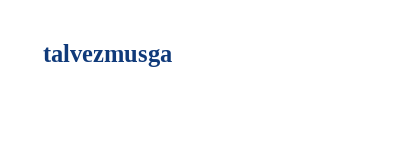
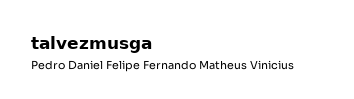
+ Pedro Daniel Felipe Fernando Matheus Vinicius

